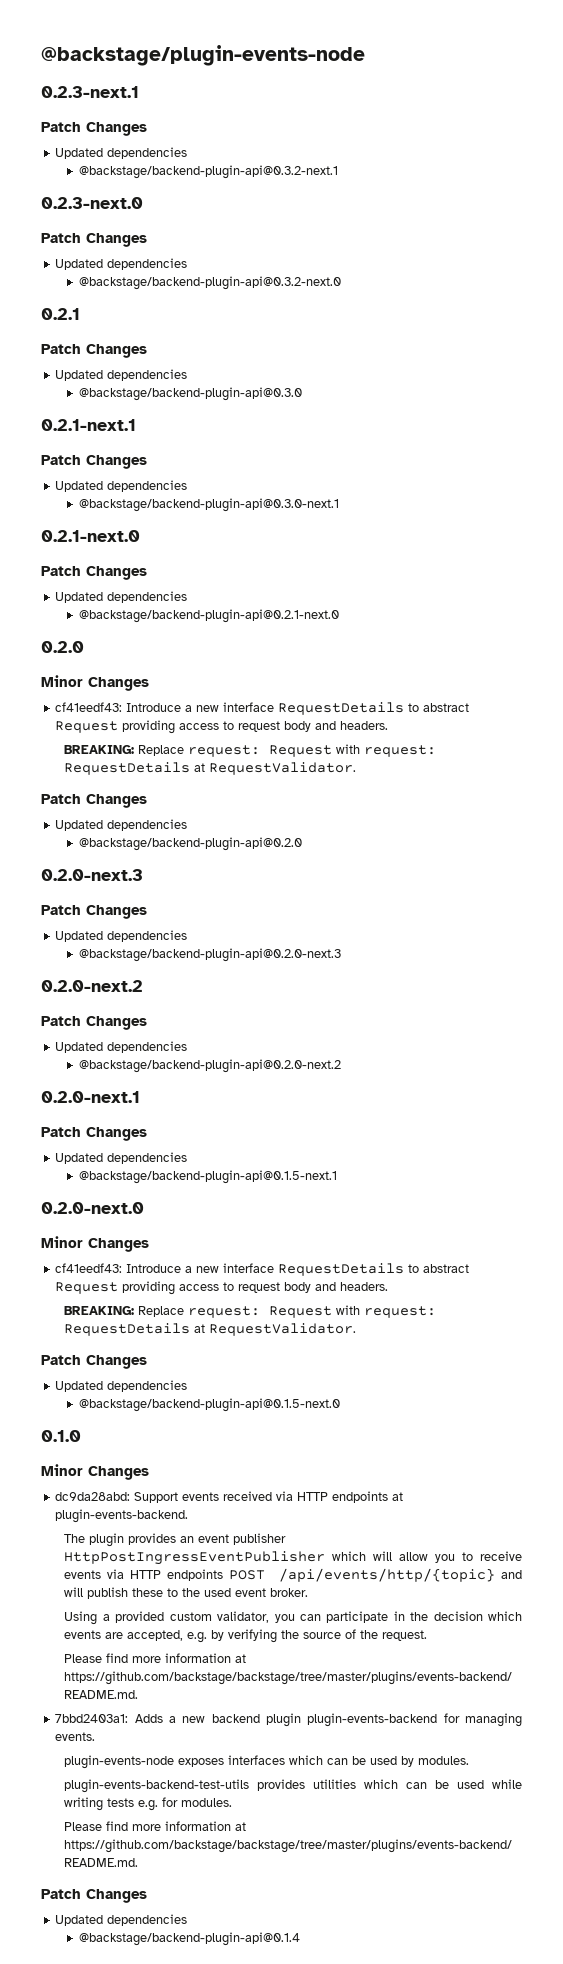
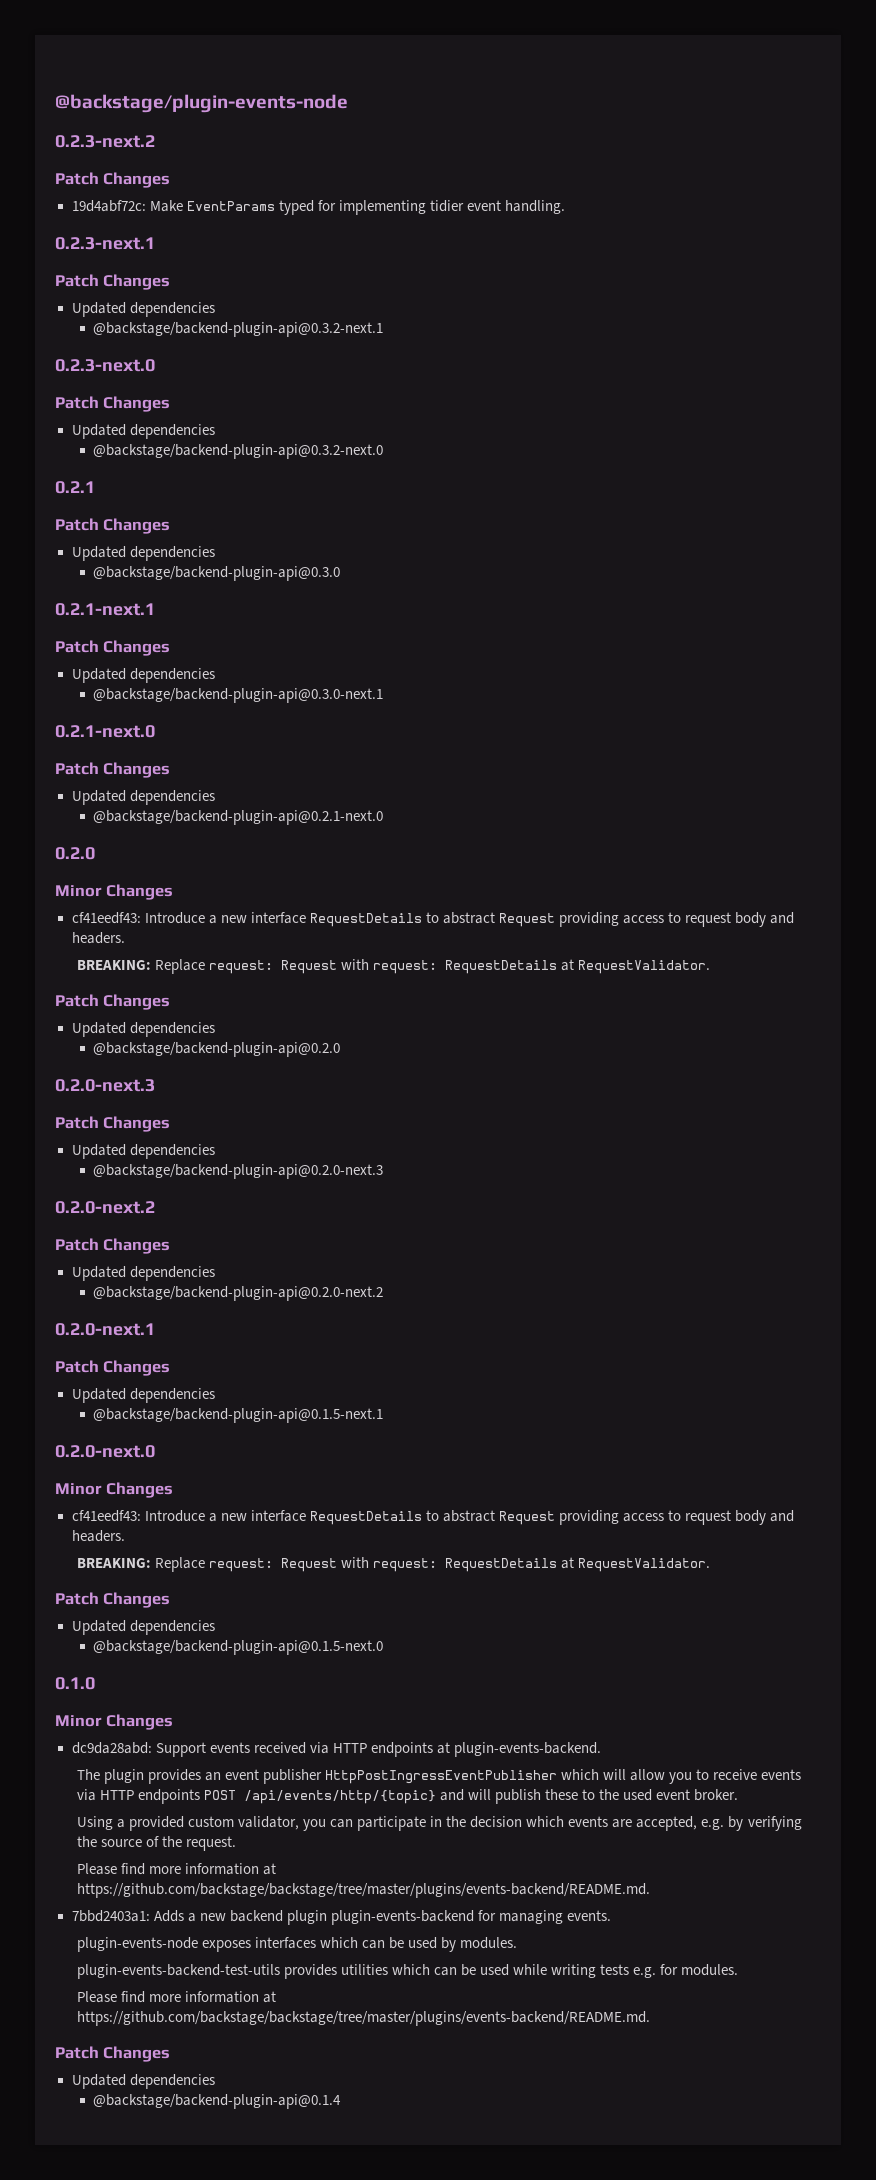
+ 0.2.3-next.2
+ Patch Changes
+ 19d4abf72c: Make EventParams typed for implementing tidier event handling.

